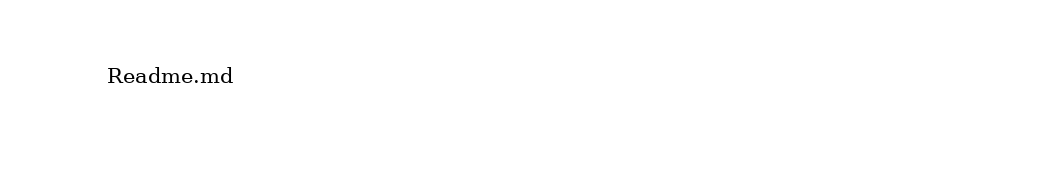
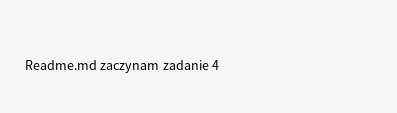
- Readme.md
+ Readme.md zaczynam zadanie 4

